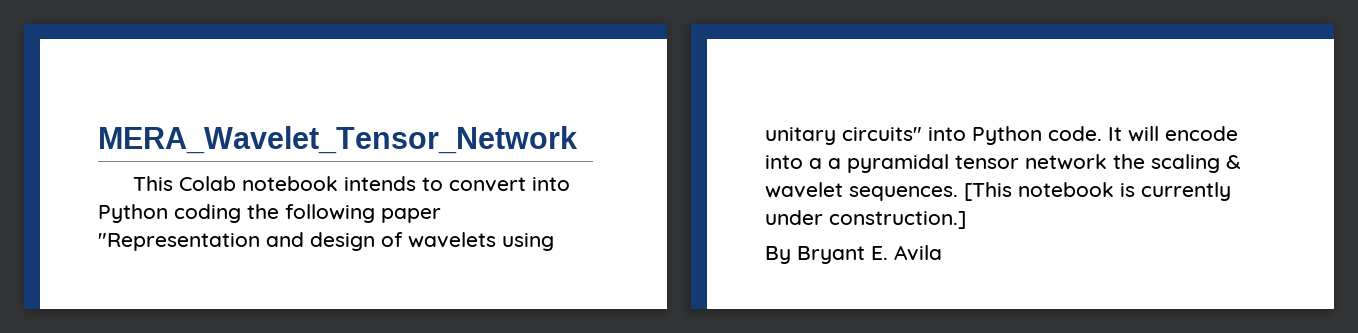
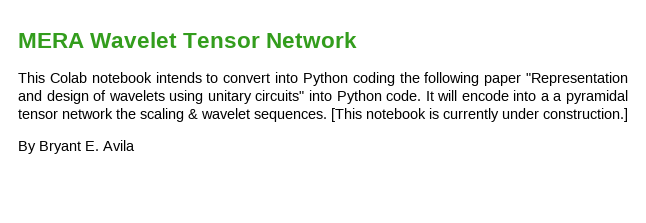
- MERA_Wavelet_Tensor_Network
+ MERA Wavelet Tensor Network

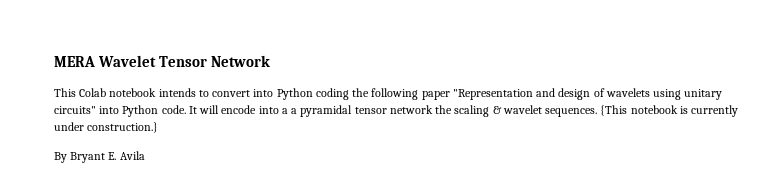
- [This notebook is currently under construction.]
+ {This notebook is currently under construction.}

